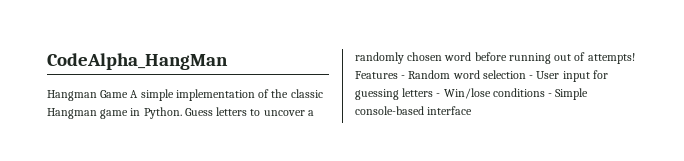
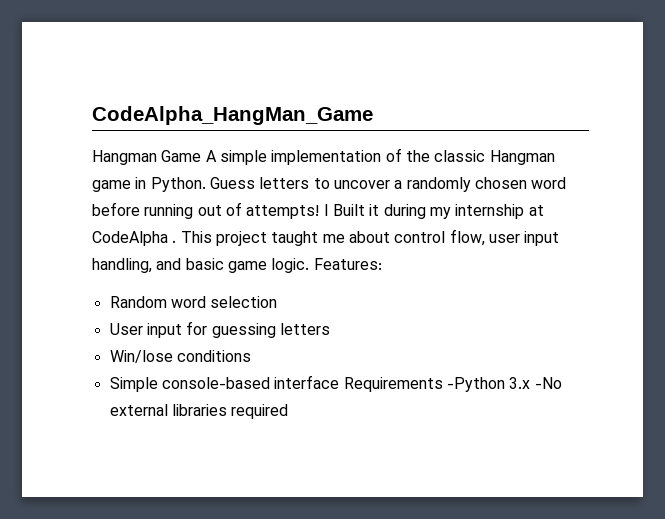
- CodeAlpha_HangMan
+ CodeAlpha_HangMan_Game
- Features - Random word selection - User input for guessing letters - Win/lose conditions - Simple console-based interface
+ I Built it during my internship at CodeAlpha . This project taught me about control flow, user input handling, and basic game logic. Features:
+ Random word selection
+ User input for guessing letters
+ Win/lose conditions
+ Simple console-based interface Requirements -Python 3.x -No external libraries required

